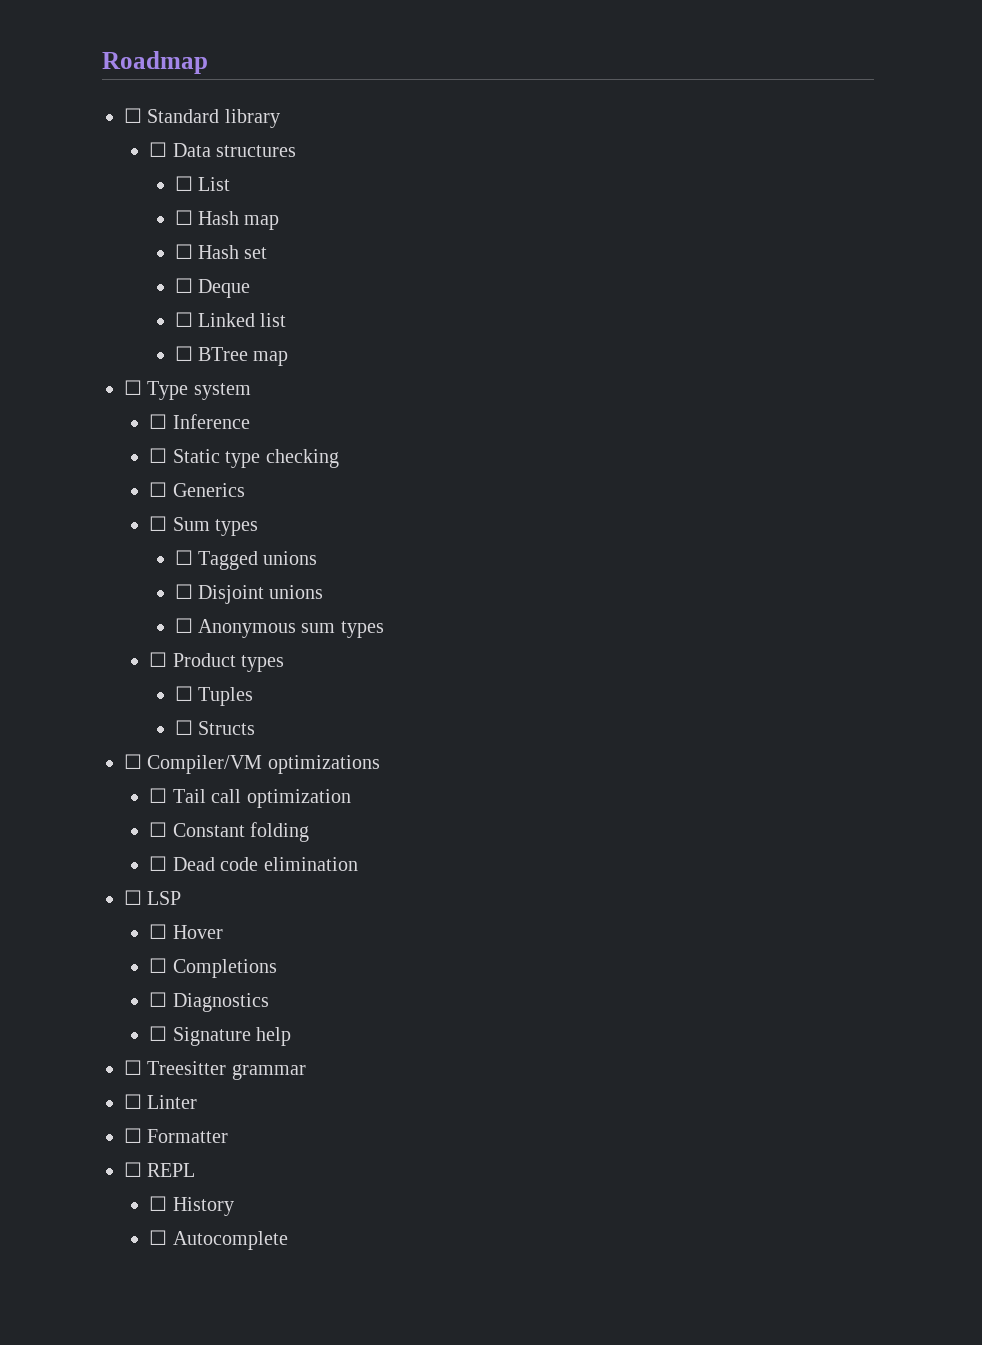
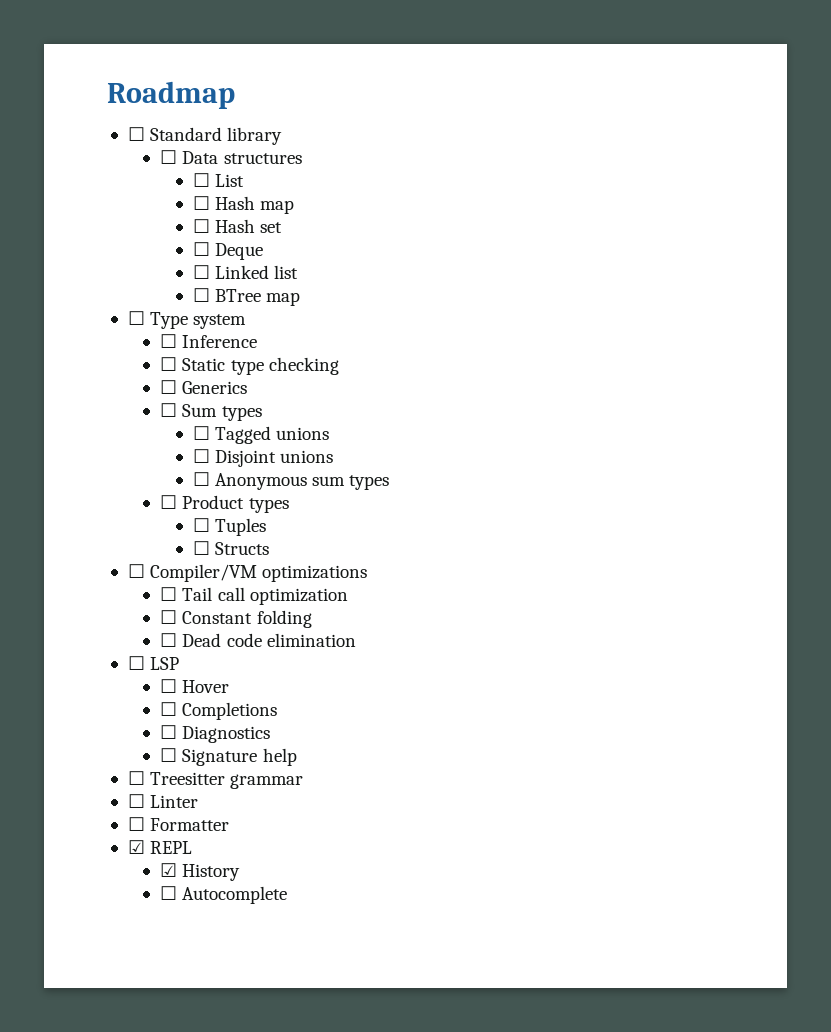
- ☐ REPL
+ ☑ REPL
- ☐ History
+ ☑ History

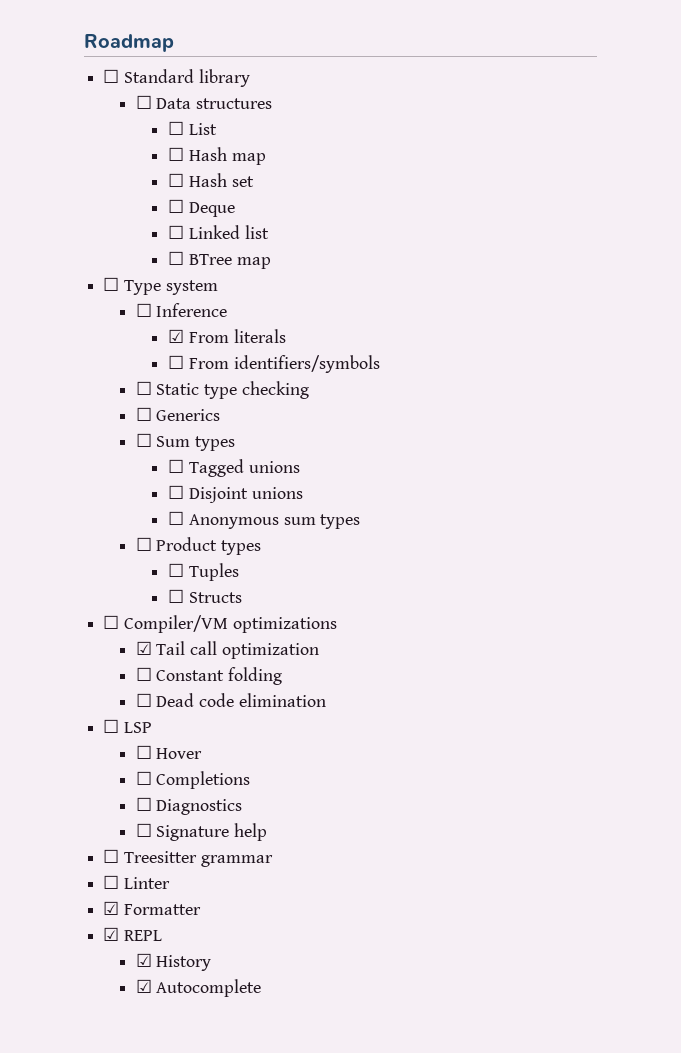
+ ☑ From literals
+ ☐ From identifiers/symbols
- ☐ Tail call optimization
+ ☑ Tail call optimization
- ☐ Formatter
+ ☑ Formatter
- ☐ Autocomplete
+ ☑ Autocomplete

